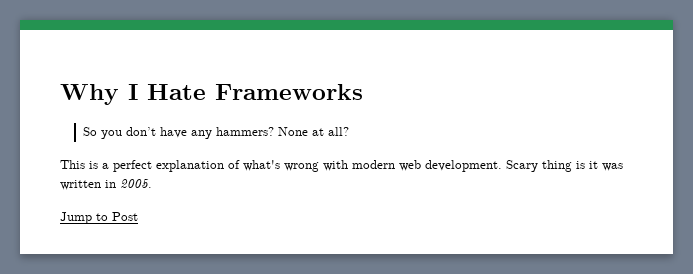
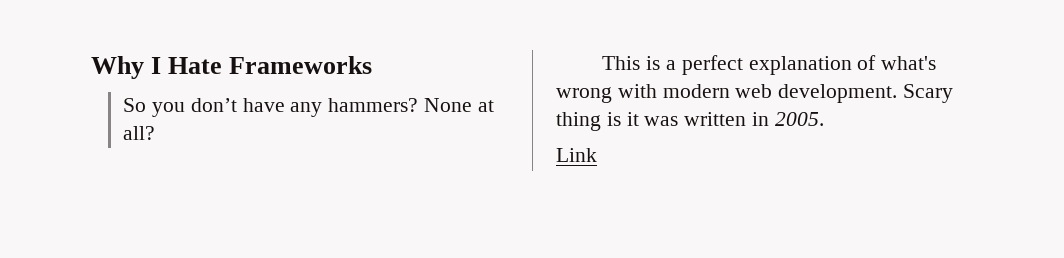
- Jump to Post
+ Link

